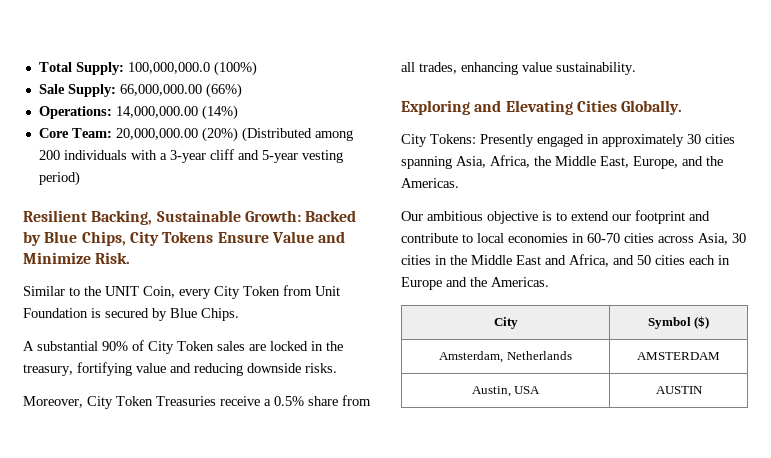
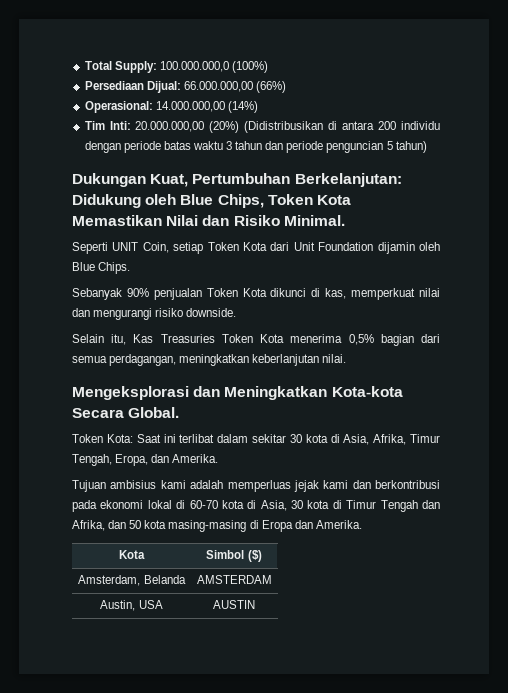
- Total Supply: 100,000,000.0 (100%)
+ Total Supply: 100.000.000,0 (100%)
- Sale Supply: 66,000,000.00 (66%)
+ Persediaan Dijual: 66.000.000,00 (66%)
- Operations: 14,000,000.00 (14%)
+ Operasional: 14.000.000,00 (14%)
- Core Team: 20,000,000.00 (20%) (Distributed among 200 individuals with a 3-year cliff and 5-year vesting period)
- Resilient Backing, Sustainable Growth: Backed by Blue Chips, City Tokens Ensure Value and Minimize Risk.
- Similar to the UNIT Coin, every City Token from Unit Foundation is secured by Blue Chips.
- A substantial 90% of City Token sales are locked in the treasury, fortifying value and reducing downside risks.
- Moreover, City Token Treasuries receive a 0.5% share from all trades, enhancing value sustainability.
- Exploring and Elevating Cities Globally.
- City Tokens: Presently engaged in approximately 30 cities spanning Asia, Africa, the Middle East, Europe, and the Americas.
- Our ambitious objective is to extend our footprint and contribute to local economies in 60-70 cities across Asia, 30 cities in the Middle East and Africa, and 50 cities each in Europe and the Americas.
- City | Symbol ($)
+ Tim Inti: 20.000.000,00 (20%) (Didistribusikan di antara 200 individu dengan periode batas waktu 3 tahun dan periode penguncian 5 tahun)
+ Dukungan Kuat, Pertumbuhan Berkelanjutan: Didukung oleh Blue Chips, Token Kota Memastikan Nilai dan Risiko Minimal.
+ Seperti UNIT Coin, setiap Token Kota dari Unit Foundation dijamin oleh Blue Chips.
+ Sebanyak 90% penjualan Token Kota dikunci di kas, memperkuat nilai dan mengurangi risiko downside.
+ Selain itu, Kas Treasuries Token Kota menerima 0,5% bagian dari semua perdagangan, meningkatkan keberlanjutan nilai.
+ Mengeksplorasi dan Meningkatkan Kota-kota Secara Global.
+ Token Kota: Saat ini terlibat dalam sekitar 30 kota di Asia, Afrika, Timur Tengah, Eropa, dan Amerika.
+ Tujuan ambisius kami adalah memperluas jejak kami dan berkontribusi pada ekonomi lokal di 60-70 kota di Asia, 30 kota di Timur Tengah dan Afrika, dan 50 kota masing-masing di Eropa dan Amerika.
+ Kota | Simbol ($)
- Amsterdam, Netherlands | AMSTERDAM
+ Amsterdam, Belanda | AMSTERDAM

